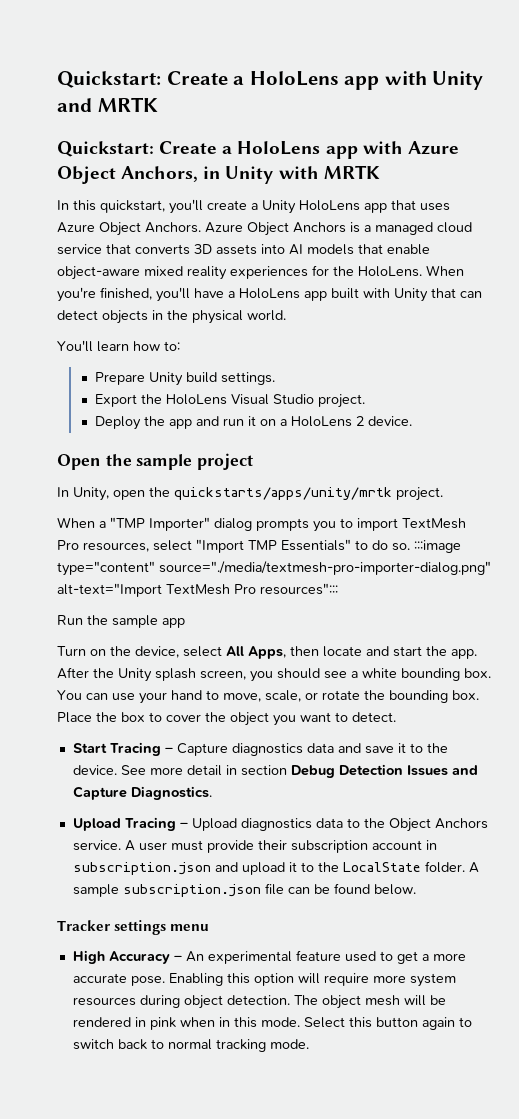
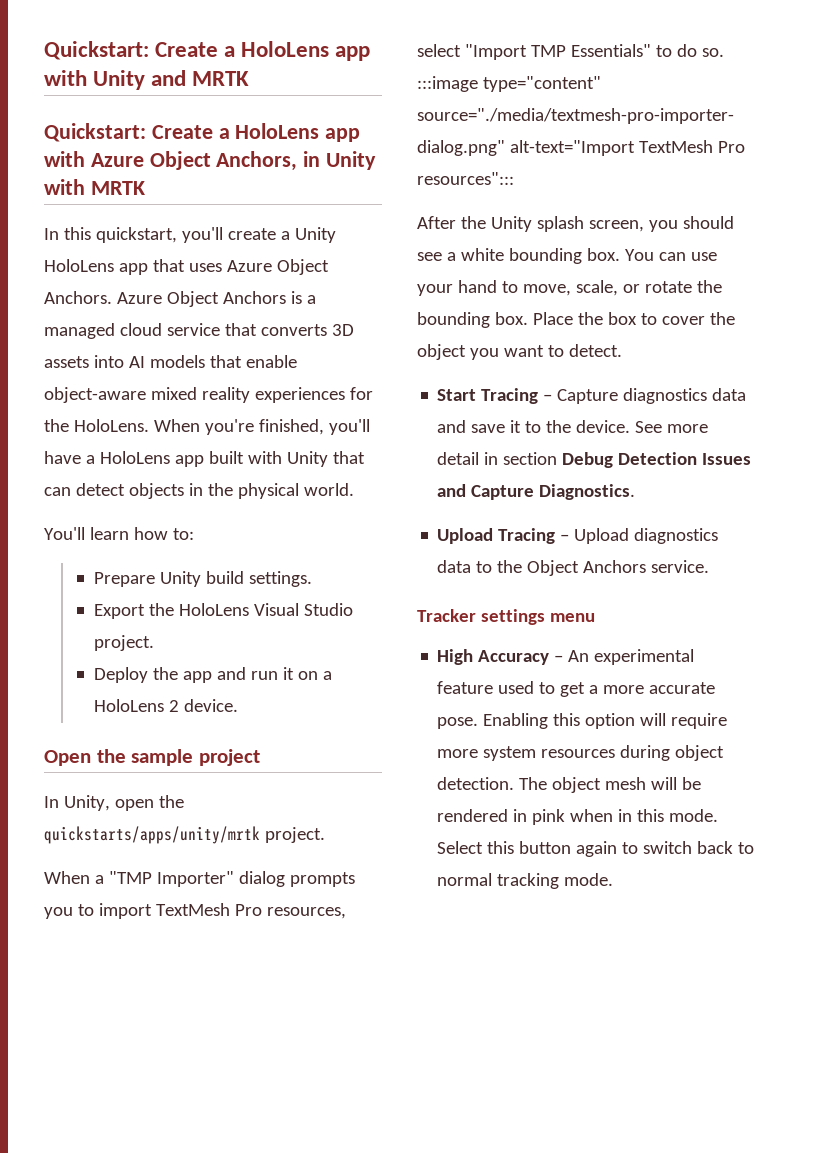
- Run the sample app
- Turn on the device, select All Apps, then locate and start the app.
- A user must provide their subscription account in subscription.json and upload it to the LocalState folder. A sample subscription.json file can be found below.

